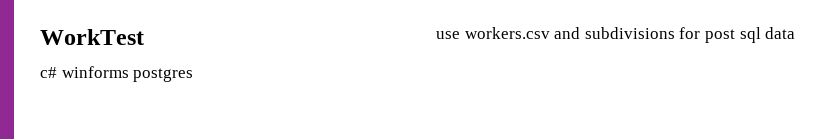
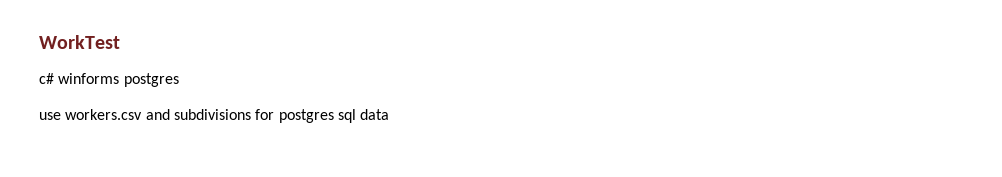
- use workers.csv and subdivisions for post sql data
+ use workers.csv and subdivisions for postgres sql data

